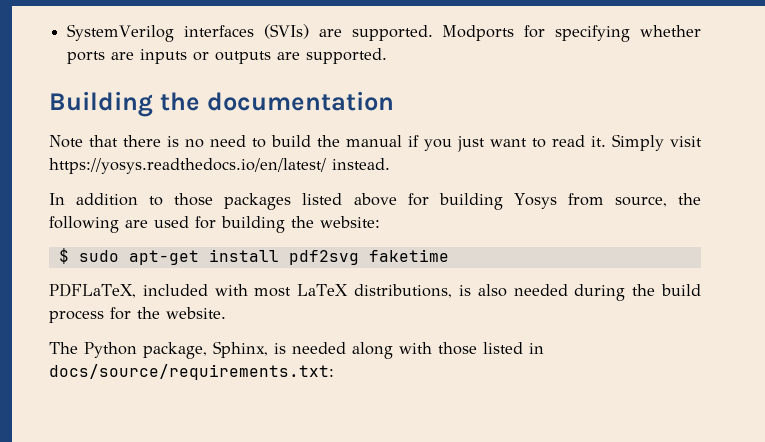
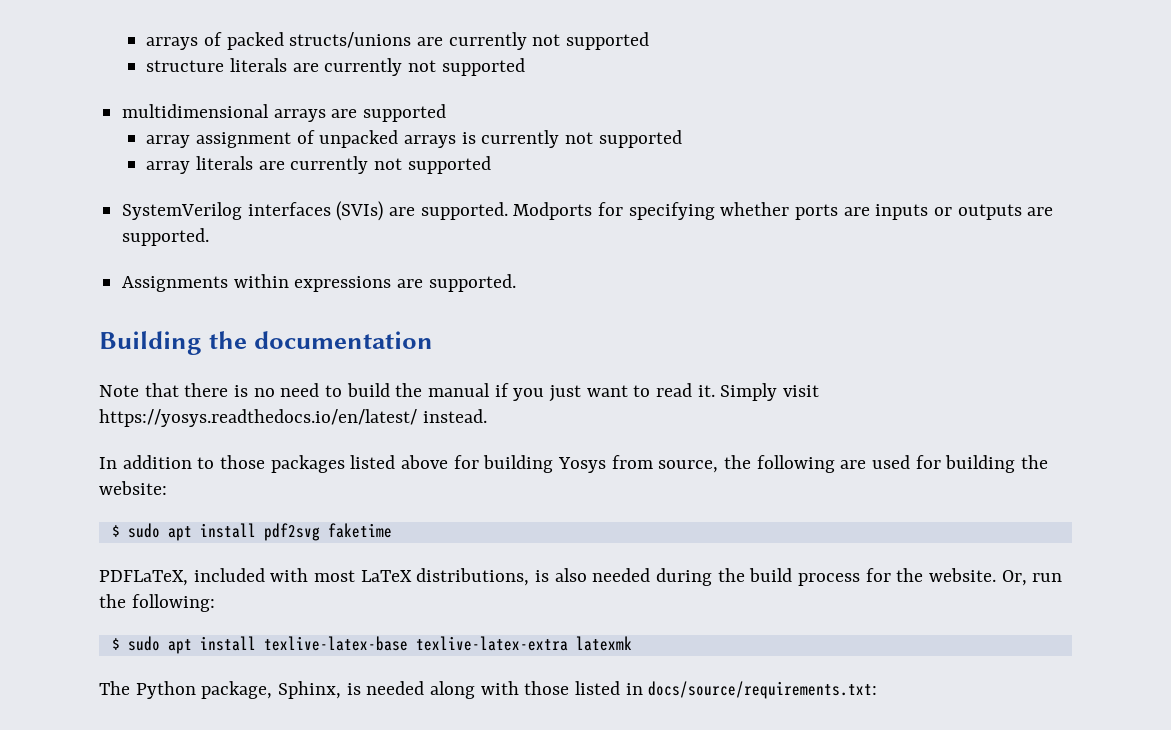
+ arrays of packed structs/unions are currently not supported
+ structure literals are currently not supported
+ multidimensional arrays are supported
+ array assignment of unpacked arrays is currently not supported
+ array literals are currently not supported
+ Assignments within expressions are supported.
- $ sudo apt-get install pdf2svg faketime
+ $ sudo apt install pdf2svg faketime
+ Or, run the following:
+ $ sudo apt install texlive-latex-base texlive-latex-extra latexmk

